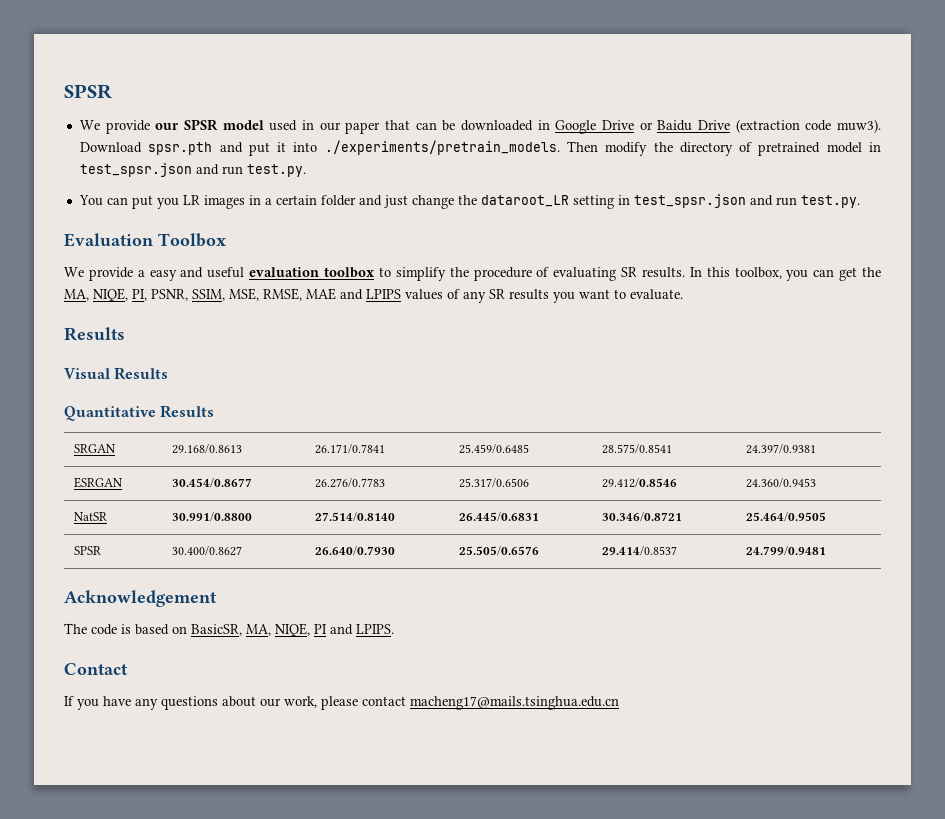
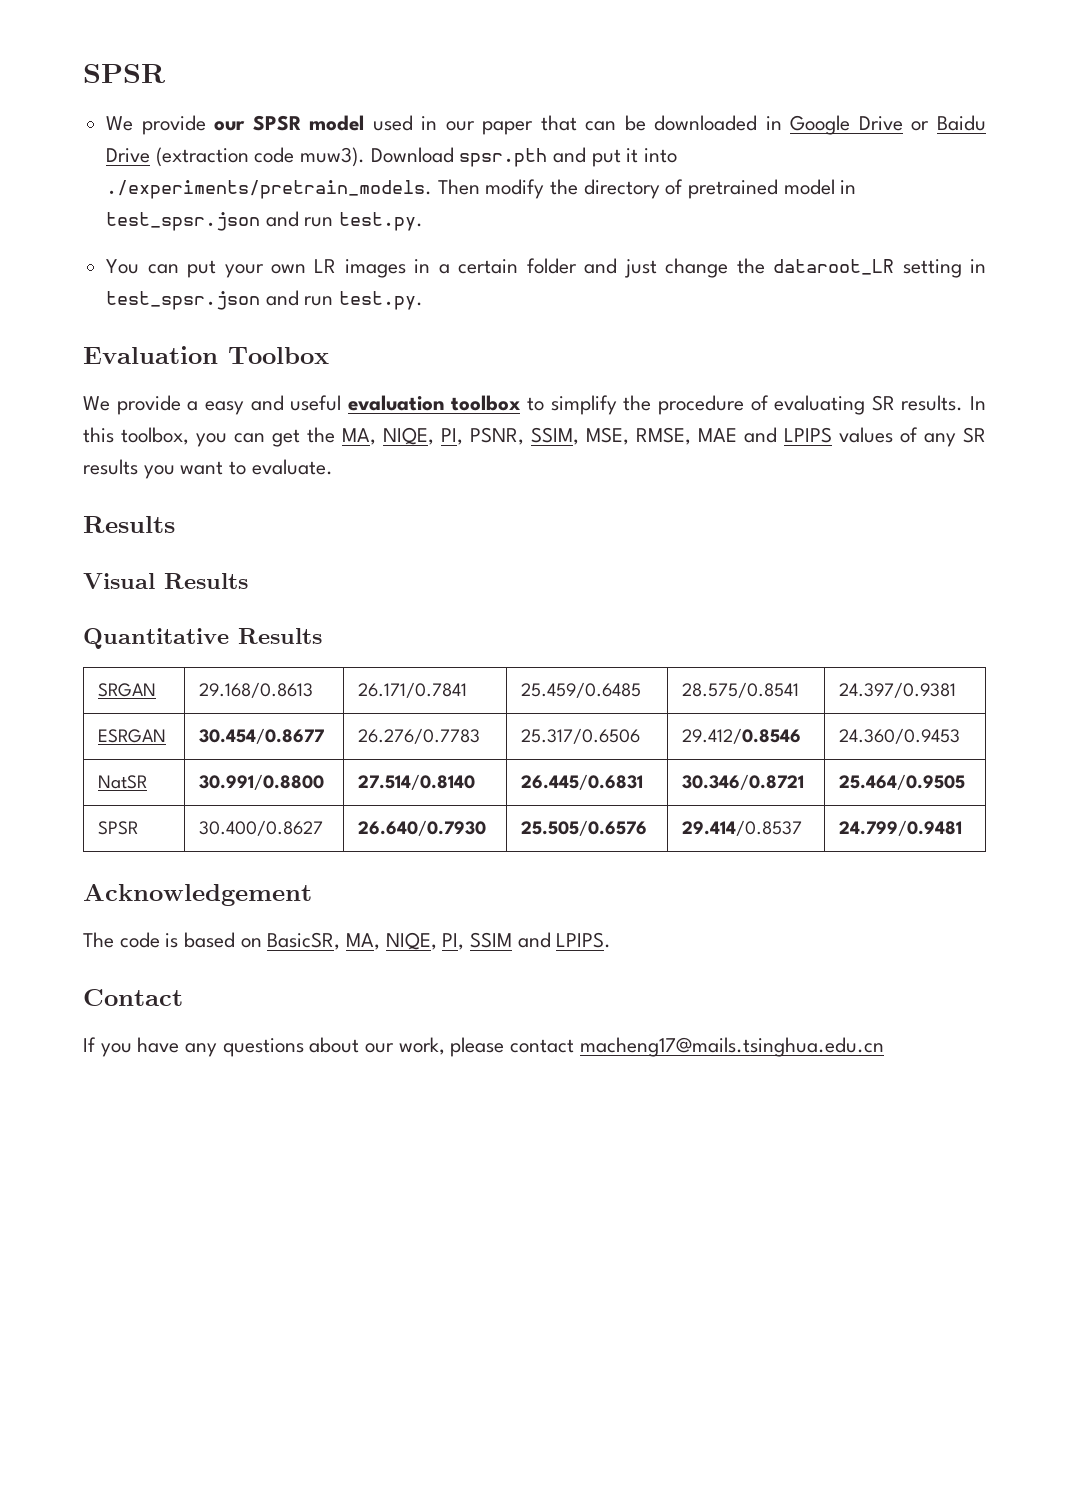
- You can put you LR images in a certain folder and just change the dataroot_LR setting in test_spsr.json and run test.py.
+ You can put your own LR images in a certain folder and just change the dataroot_LR setting in test_spsr.json and run test.py.
- The code is based on BasicSR, MA, NIQE, PI and LPIPS.
+ The code is based on BasicSR, MA, NIQE, PI, SSIM and LPIPS.

